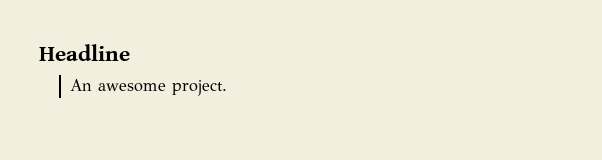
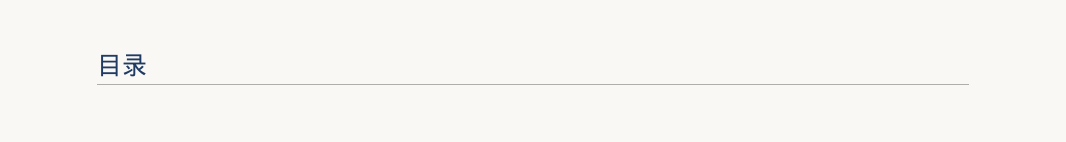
- Headline
- An awesome project.
+ 目录

